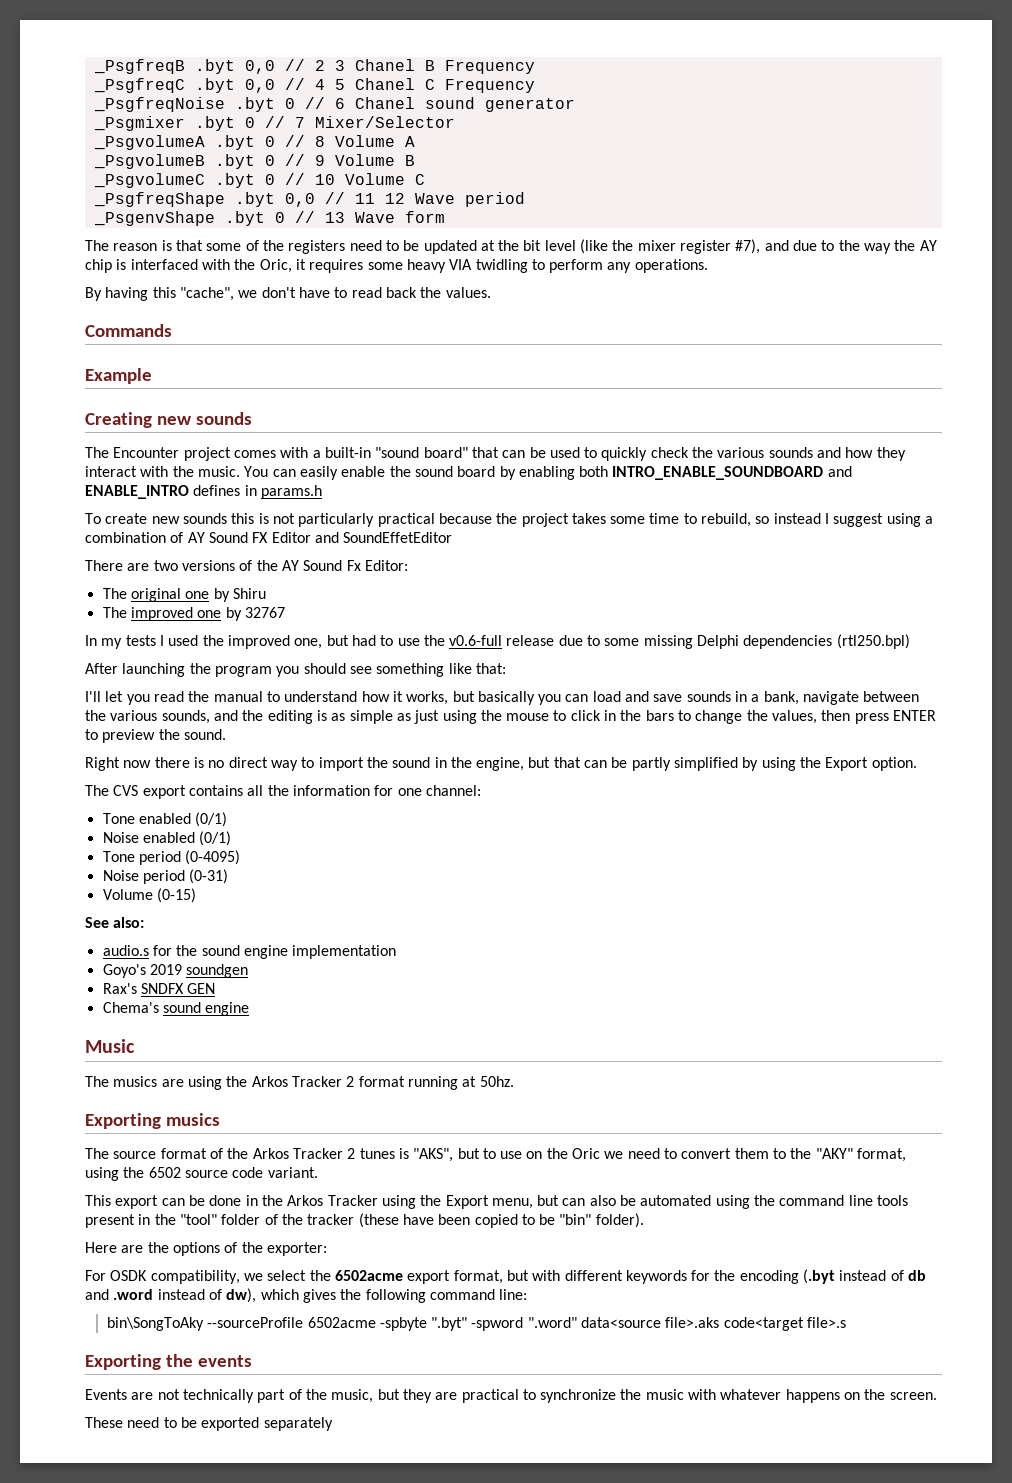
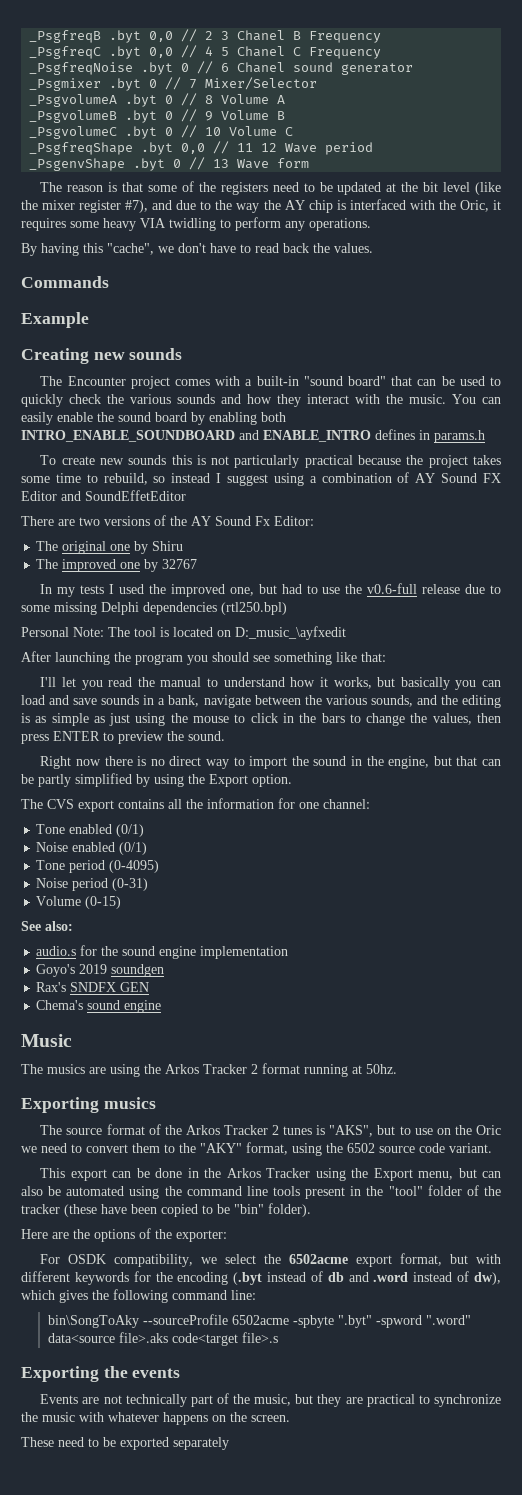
+ Personal Note: The tool is located on D:_music_\ayfxedit

